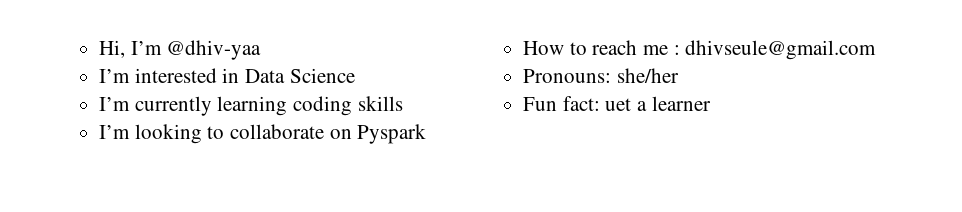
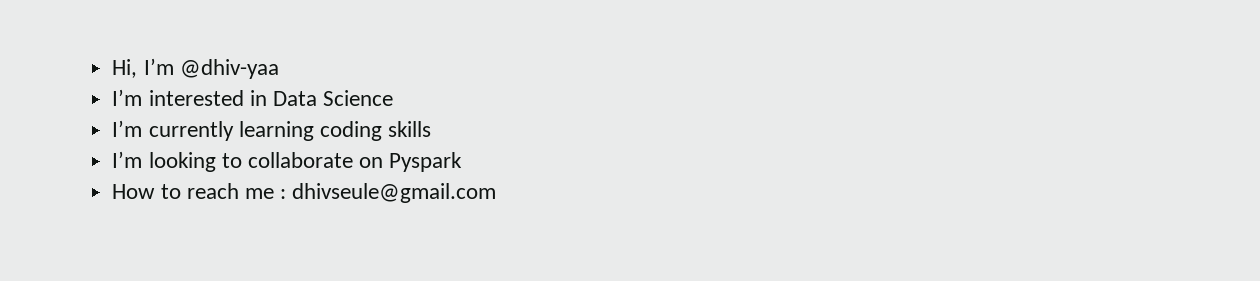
- Pronouns: she/her
- Fun fact: uet a learner

